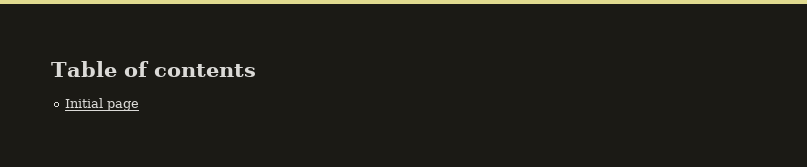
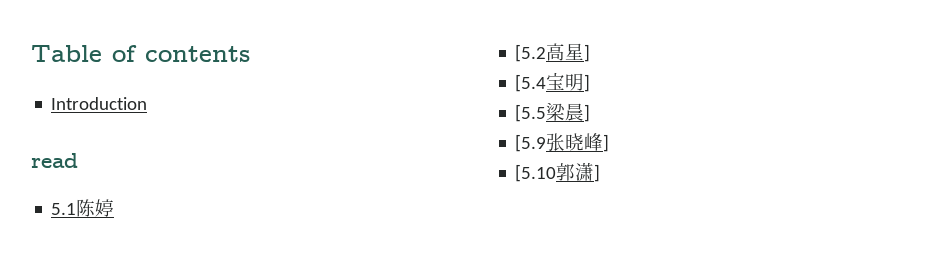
- Initial page
+ Introduction
+ read
+ 5.1陈婷
+ [5.2高星]
+ [5.4宝明]
+ [5.5梁晨]
+ [5.9张晓峰]
+ [5.10郭潇]

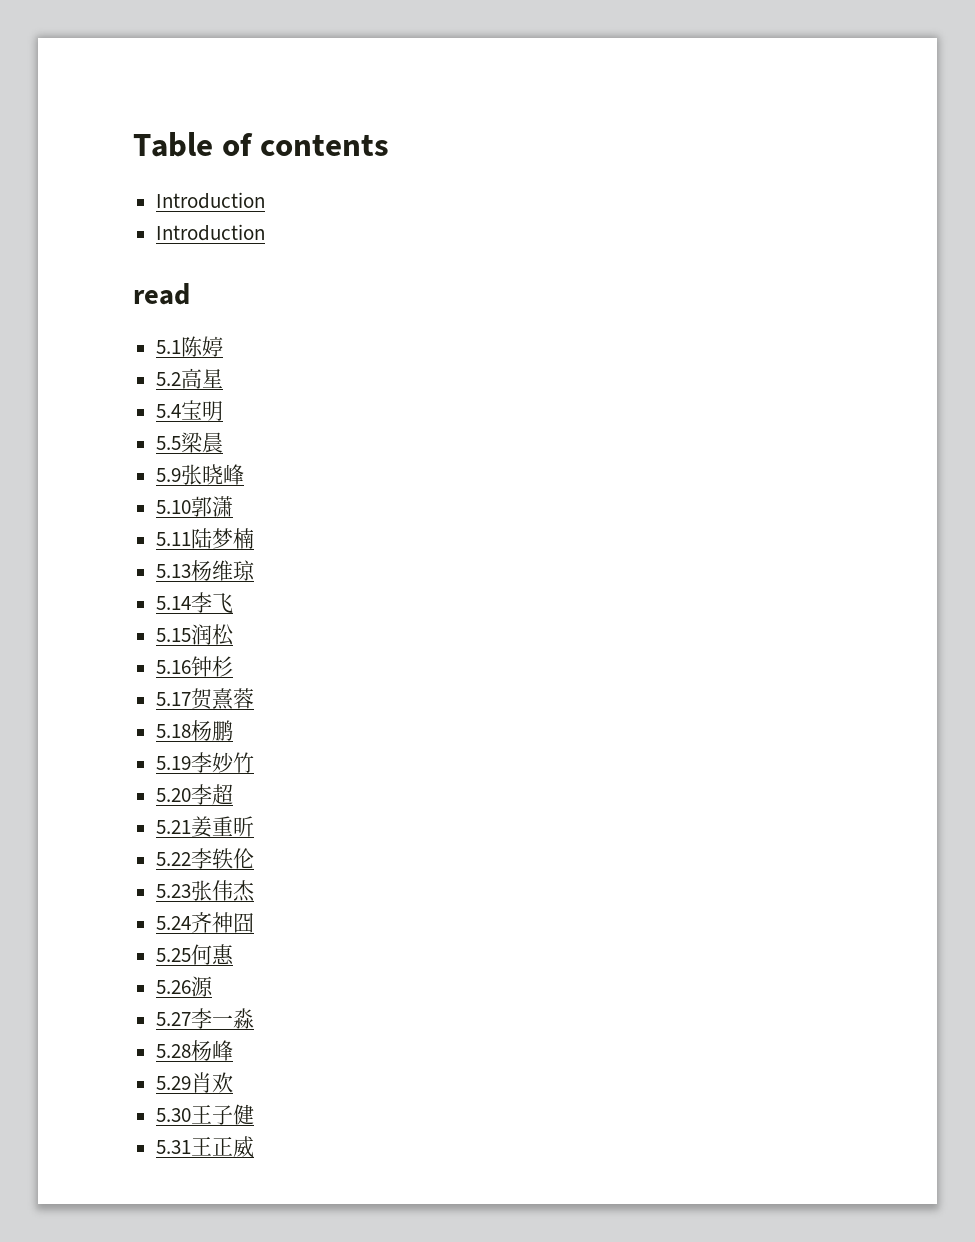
  Table of contents
+ Introduction
- [5.2高星]
- [5.4宝明]
- [5.5梁晨]
- [5.9张晓峰]
- [5.10郭潇]
+ 5.2高星
+ 5.4宝明
+ 5.5梁晨
+ 5.9张晓峰
+ 5.10郭潇
+ 5.11陆梦楠
+ 5.13杨维琼
+ 5.14李飞
+ 5.15润松
+ 5.16钟杉
+ 5.17贺熹蓉
+ 5.18杨鹏
+ 5.19李妙竹
+ 5.20李超
+ 5.21姜重昕
+ 5.22李轶伦
+ 5.23张伟杰
+ 5.24齐神囧
+ 5.25何惠
+ 5.26源
+ 5.27李一淼
+ 5.28杨峰
+ 5.29肖欢
+ 5.30王子健
+ 5.31王正威

